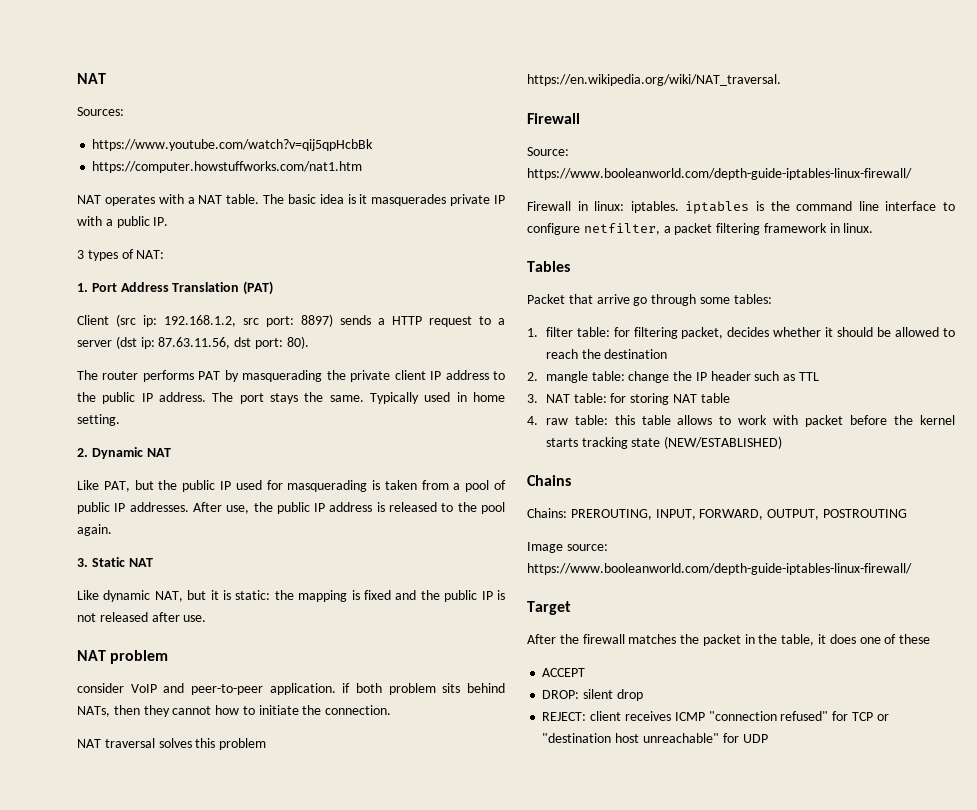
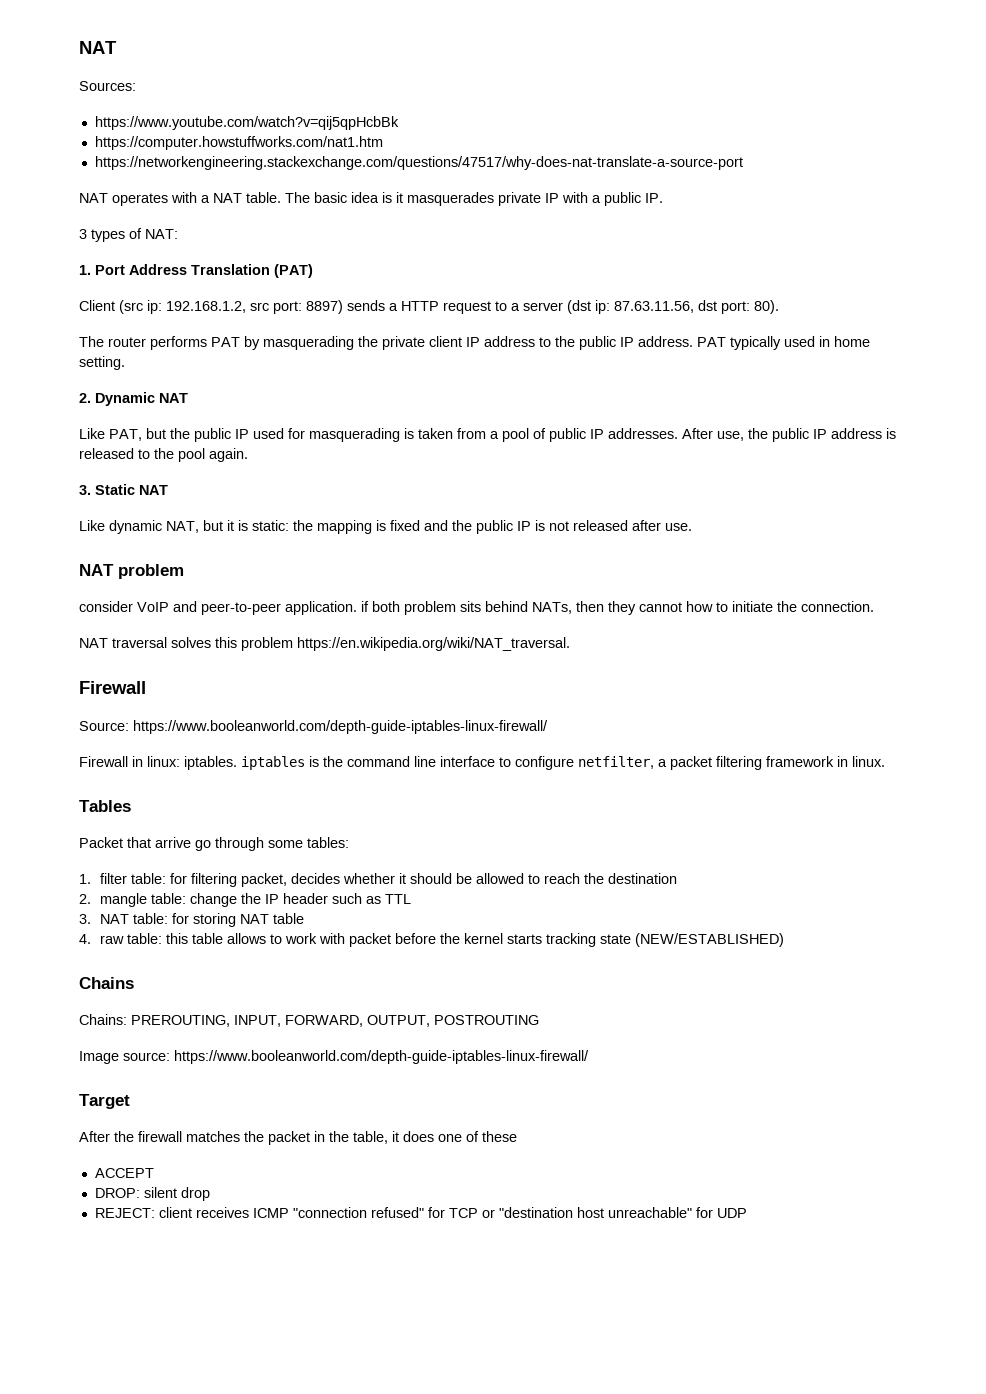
+ https://networkengineering.stackexchange.com/questions/47517/why-does-nat-translate-a-source-port
- The port stays the same. Typically used in home setting.
+ PAT typically used in home setting.

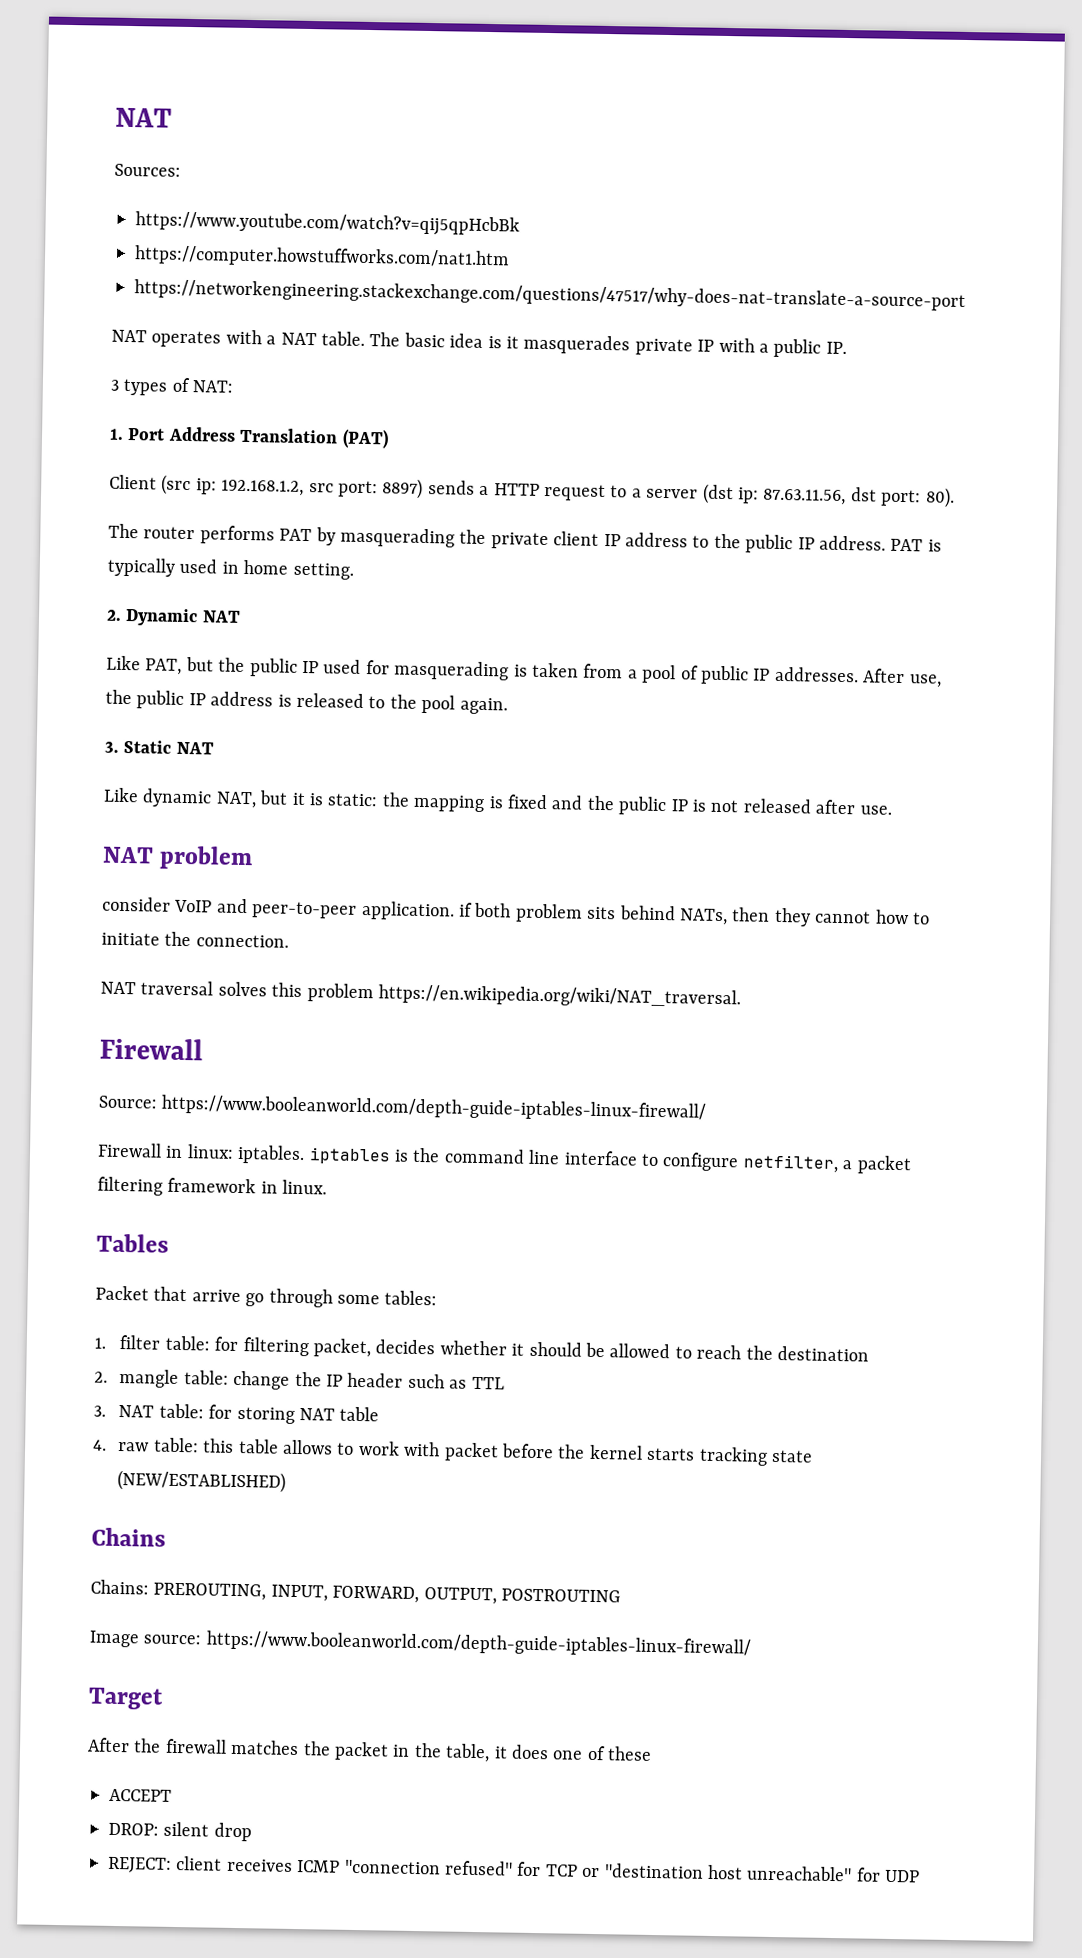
- PAT typically used in home setting.
+ PAT is typically used in home setting.

